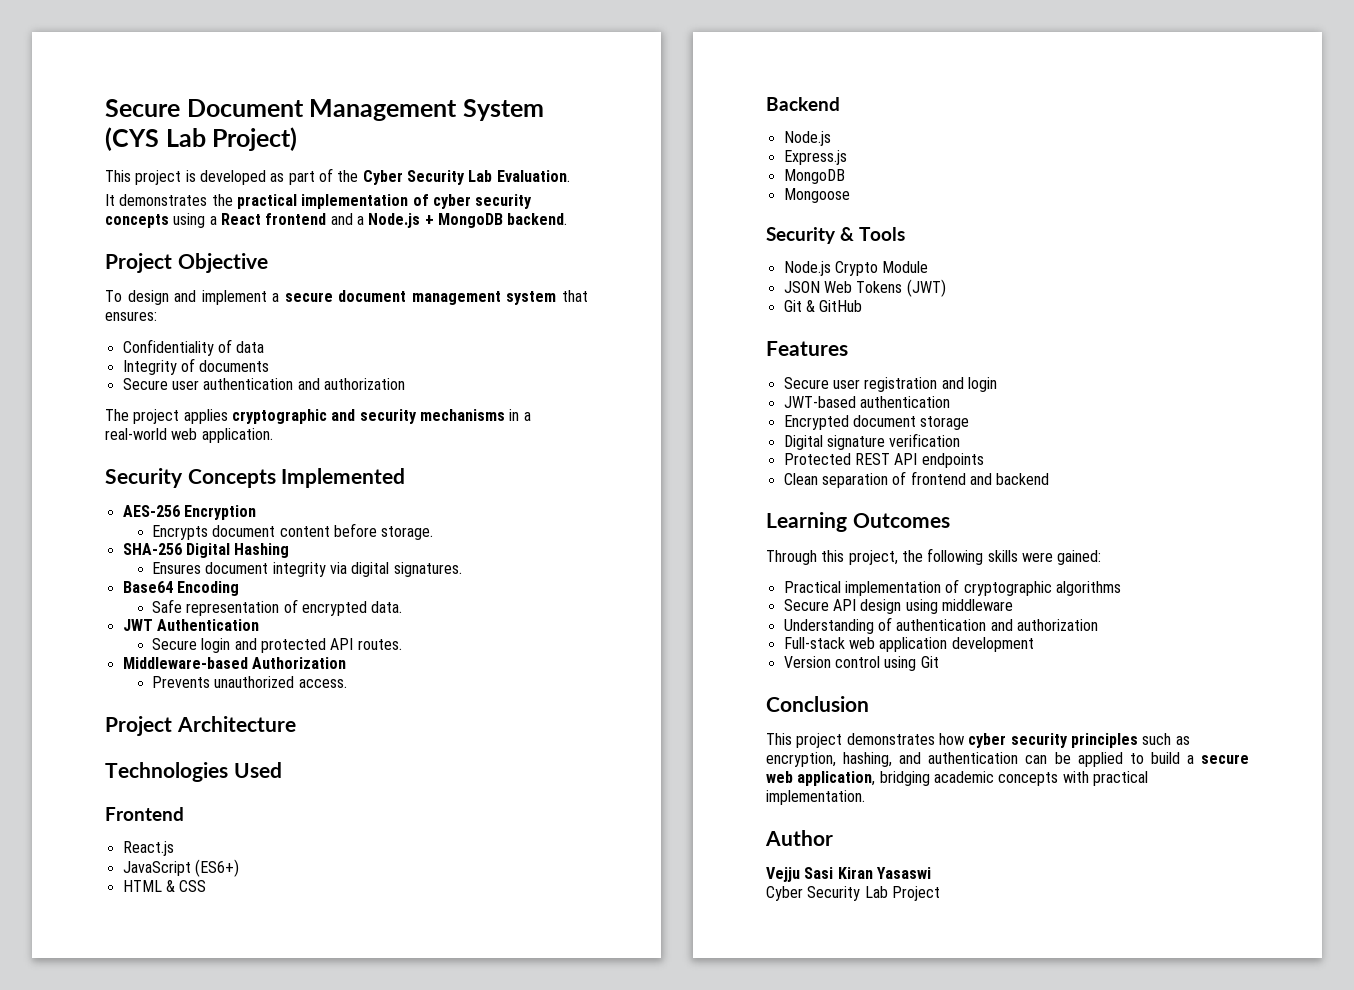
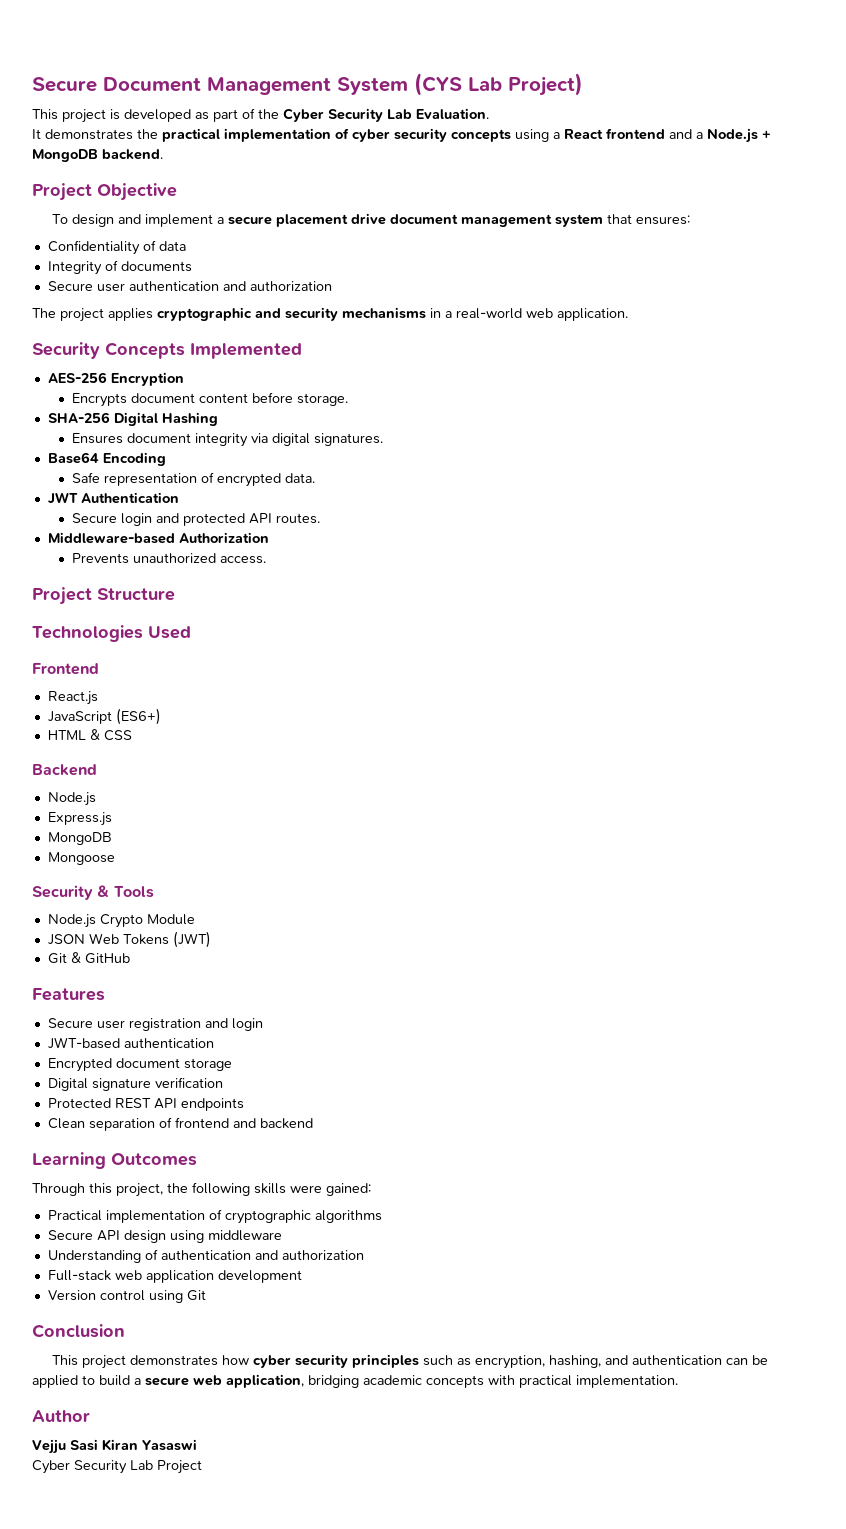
- To design and implement a secure document management system that ensures:
+ To design and implement a secure placement drive document management system that ensures:
- Project Architecture
+ Project Structure

